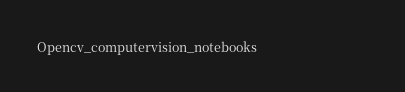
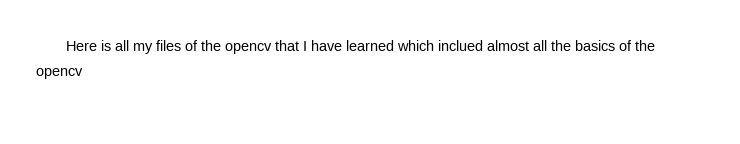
- Opencv_computervision_notebooks
+ Here is all my files of the opencv that I have learned which inclued almost all the basics of the opencv

